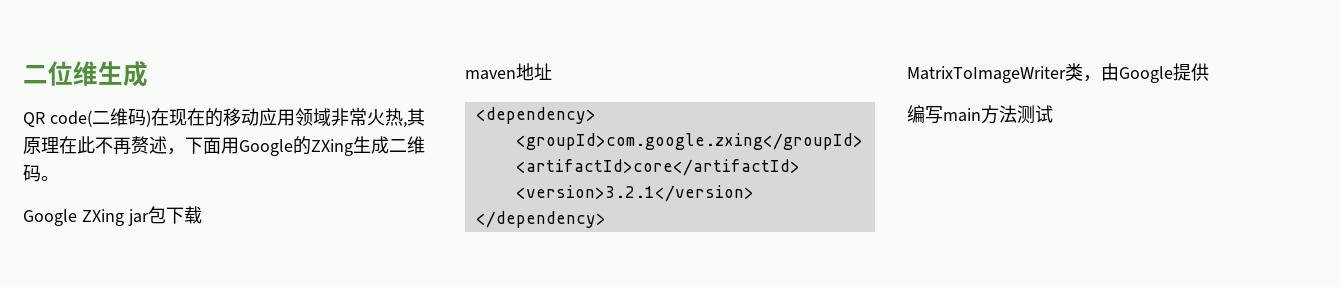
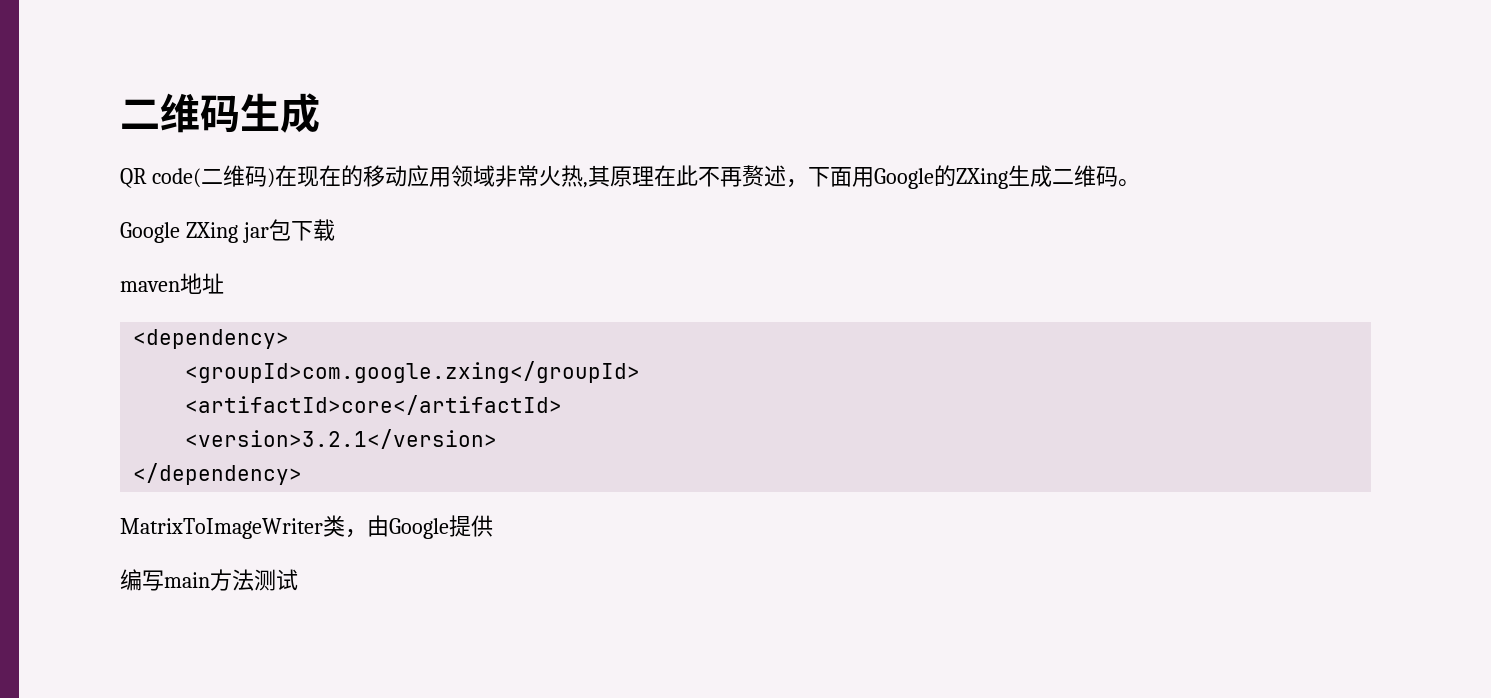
- 二位维生成
+ 二维码生成

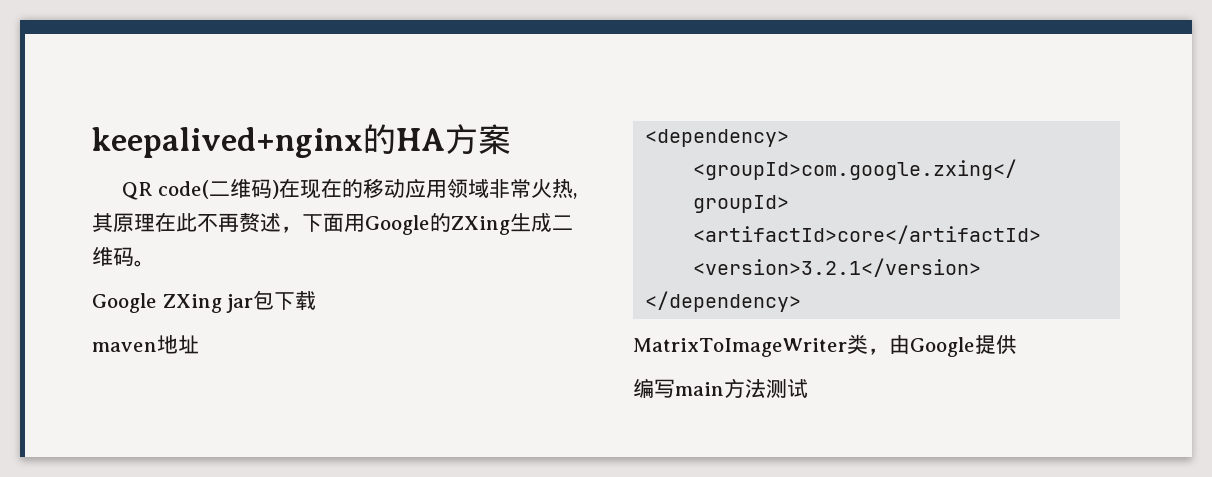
- 二维码生成
+ keepalived+nginx的HA方案

